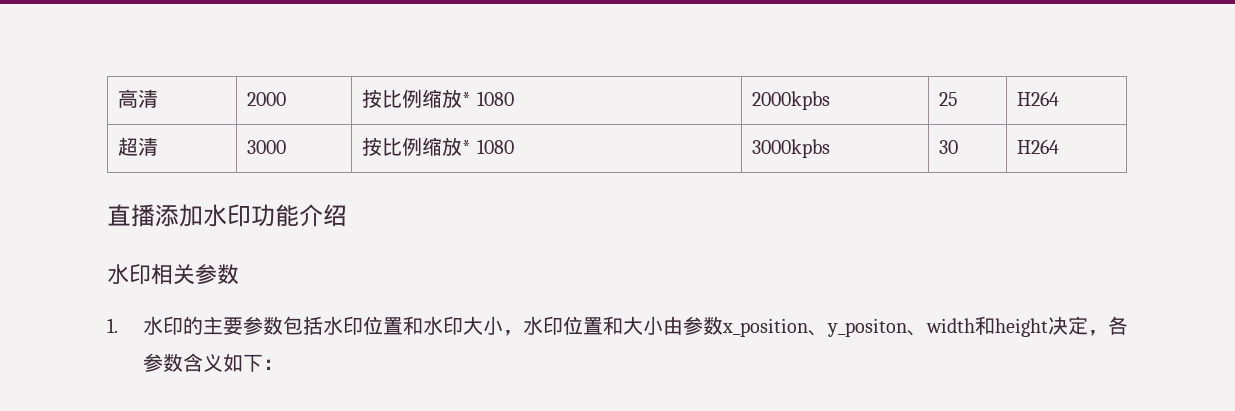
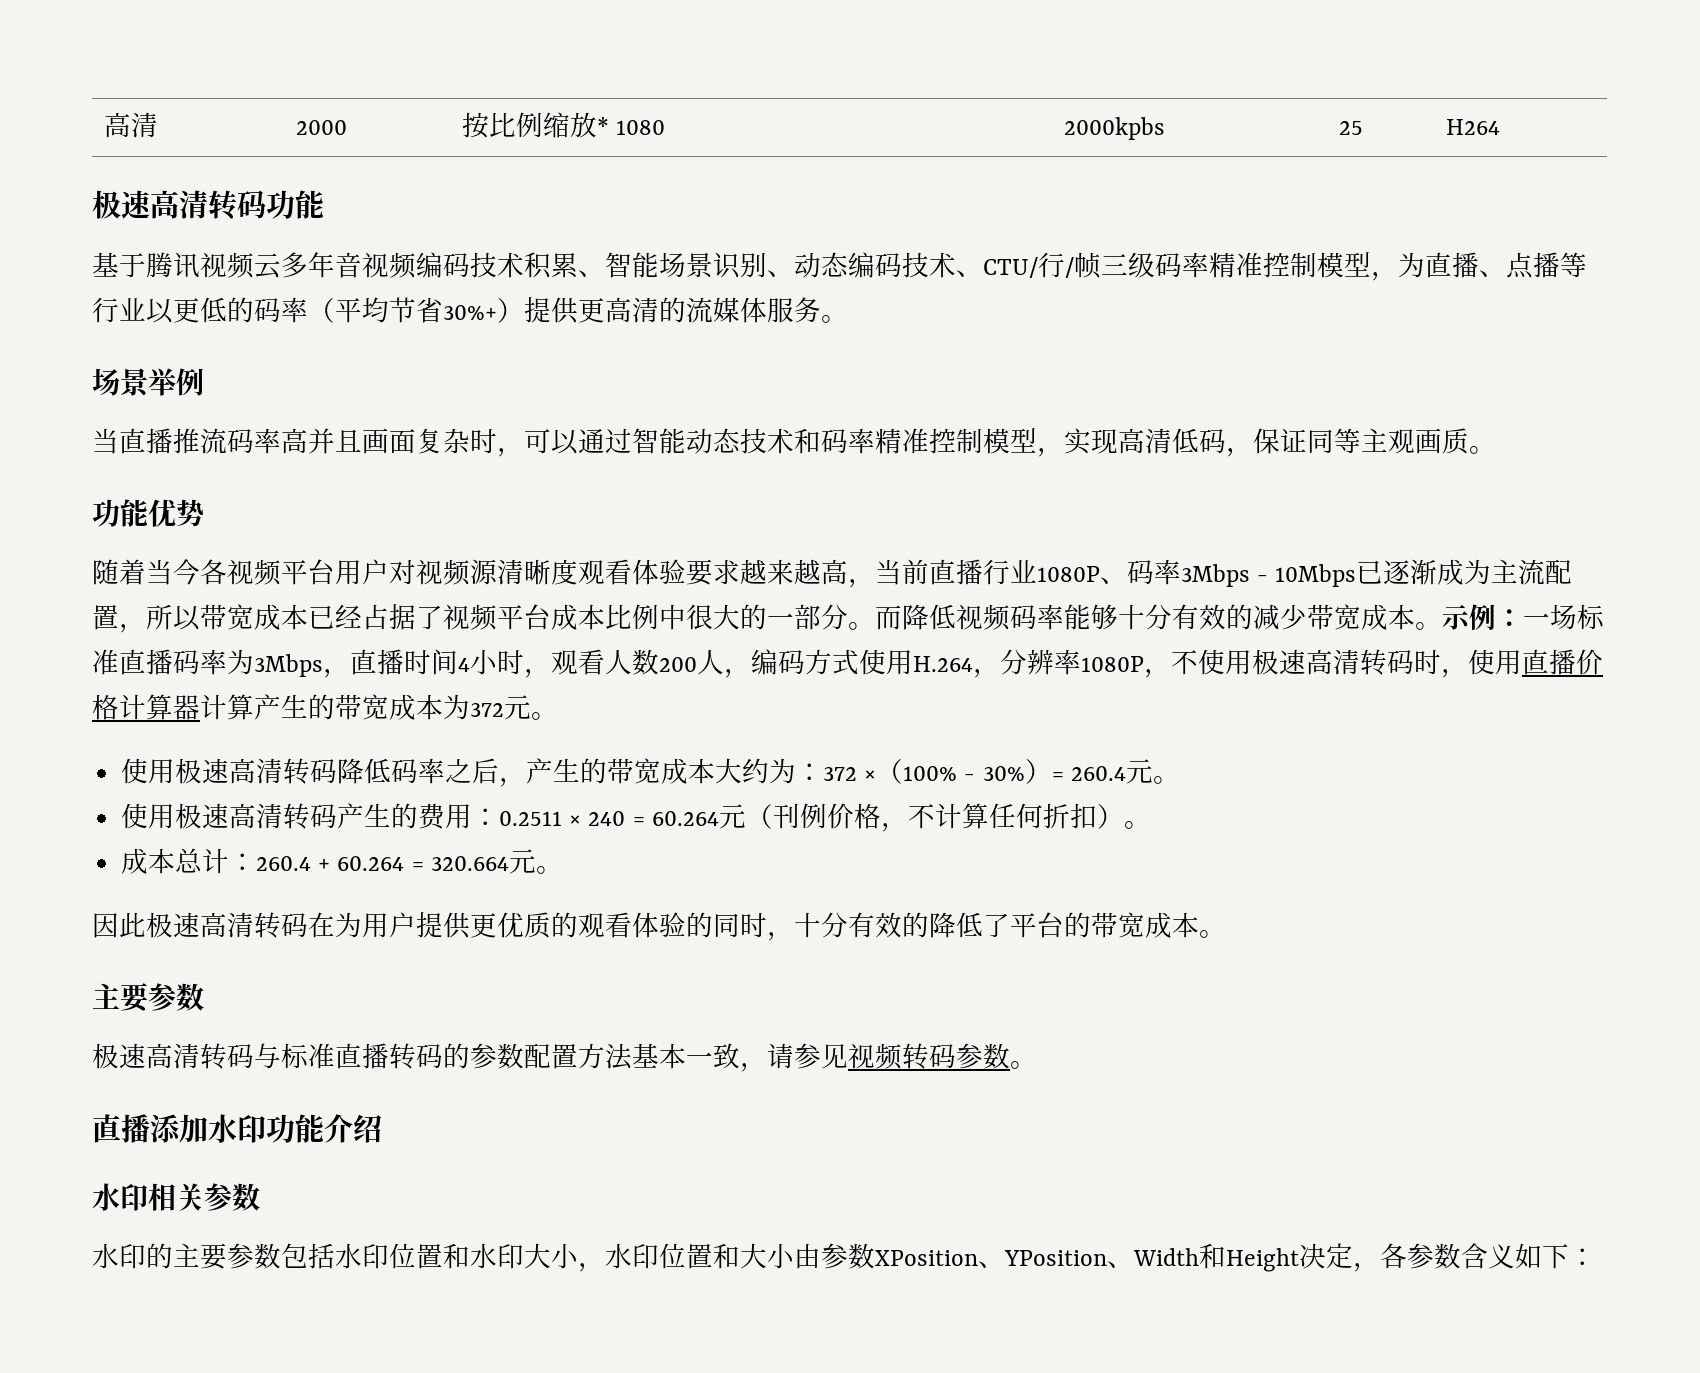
- 超清 | 3000 | 按比例缩放* 1080 | 3000kpbs | 30 | H264
+ 极速高清转码功能
+ 基于腾讯视频云多年音视频编码技术积累、智能场景识别、动态编码技术、CTU/行/帧三级码率精准控制模型，为直播、点播等行业以更低的码率（平均节省30%+）提供更高清的流媒体服务。
+ 场景举例
+ 当直播推流码率高并且画面复杂时，可以通过智能动态技术和码率精准控制模型，实现高清低码，保证同等主观画质。
+ 功能优势
+ 随着当今各视频平台用户对视频源清晰度观看体验要求越来越高，当前直播行业1080P、码率3Mbps - 10Mbps已逐渐成为主流配置，所以带宽成本已经占据了视频平台成本比例中很大的一部分。而降低视频码率能够十分有效的减少带宽成本。示例：一场标准直播码率为3Mbps，直播时间4小时，观看人数200人，编码方式使用H.264，分辨率1080P，不使用极速高清转码时，使用直播价格计算器计算产生的带宽成本为372元。
+ 使用极速高清转码降低码率之后，产生的带宽成本大约为：372 ×（100% - 30%）= 260.4元。
+ 使用极速高清转码产生的费用：0.2511 × 240 = 60.264元（刊例价格，不计算任何折扣）。
+ 成本总计：260.4 + 60.264 = 320.664元。
+ 因此极速高清转码在为用户提供更优质的观看体验的同时，十分有效的降低了平台的带宽成本。
+ 主要参数
+ 极速高清转码与标准直播转码的参数配置方法基本一致，请参见视频转码参数。
- 1.水印的主要参数包括水印位置和水印大小，水印位置和大小由参数x_position、y_positon、width和height决定，各参数含义如下：
+ 水印的主要参数包括水印位置和水印大小，水印位置和大小由参数XPosition、YPosition、Width和Height决定，各参数含义如下：

